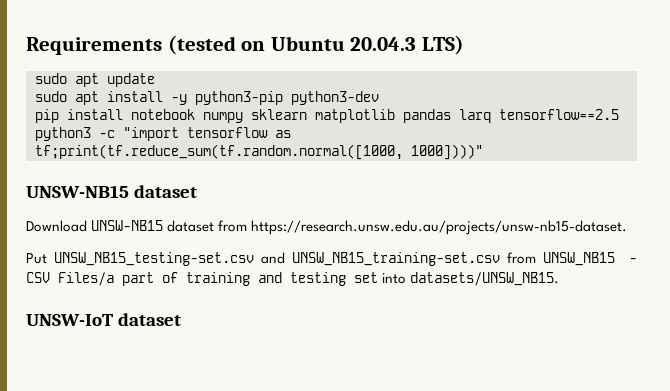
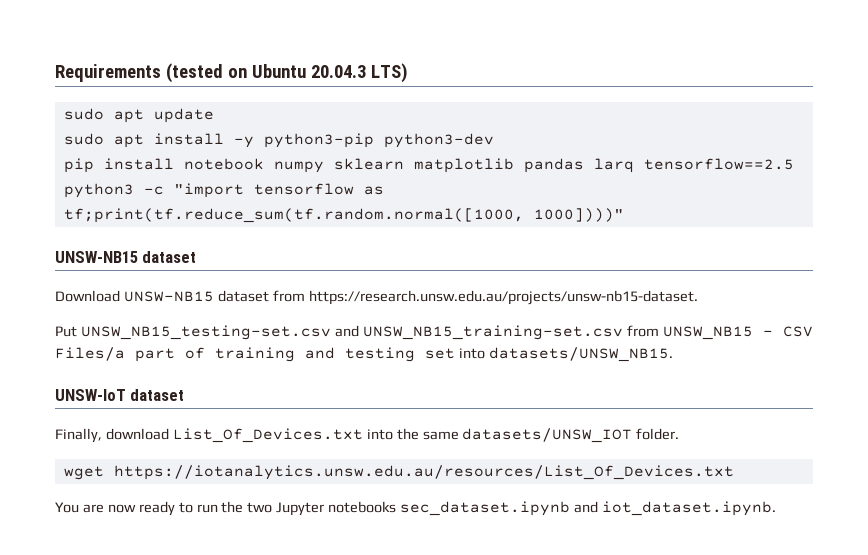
+ Finally, download List_Of_Devices.txt into the same datasets/UNSW_IOT folder.
+ wget https://iotanalytics.unsw.edu.au/resources/List_Of_Devices.txt
+ You are now ready to run the two Jupyter notebooks sec_dataset.ipynb and iot_dataset.ipynb.

